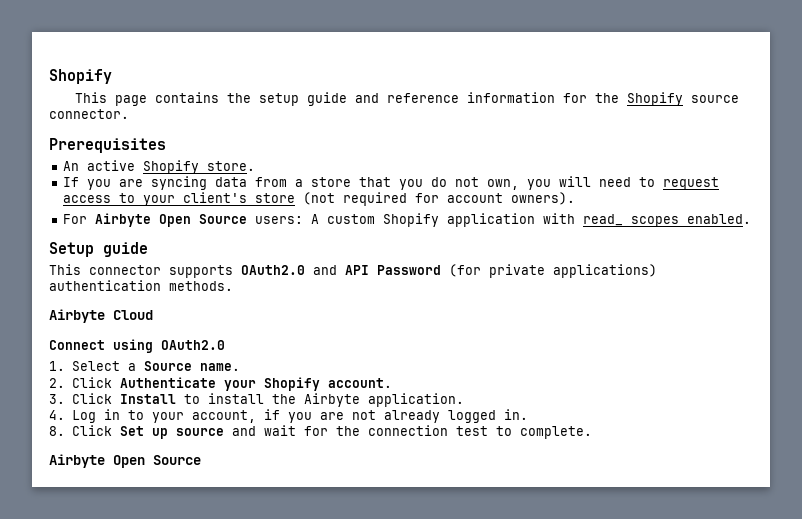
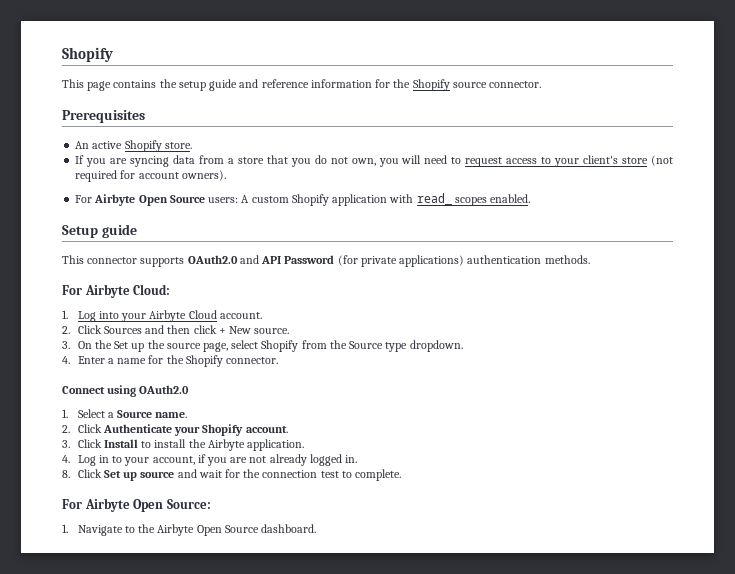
- Airbyte Cloud
+ For Airbyte Cloud:
+ 1. Log into your Airbyte Cloud account.
+ 2. Click Sources and then click + New source.
+ 3. On the Set up the source page, select Shopify from the Source type dropdown.
+ 4. Enter a name for the Shopify connector.
  8. Click Set up source and wait for the connection test to complete.
- Airbyte Open Source
+ For Airbyte Open Source:
+ 1. Navigate to the Airbyte Open Source dashboard.

